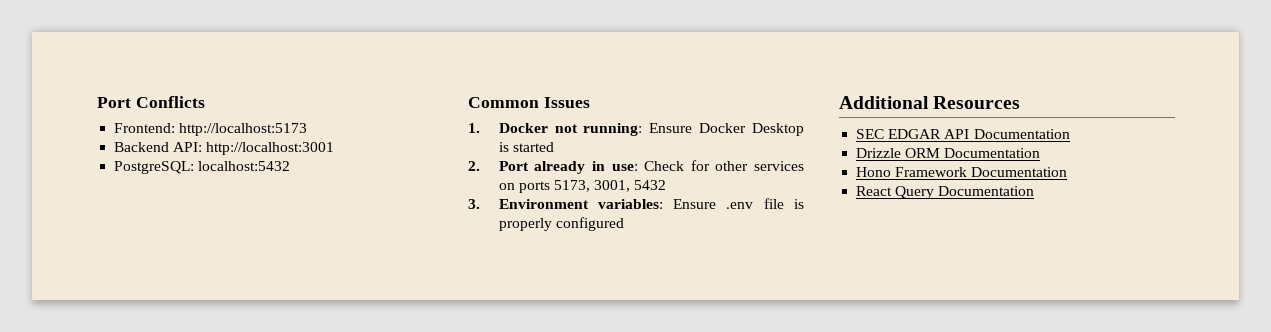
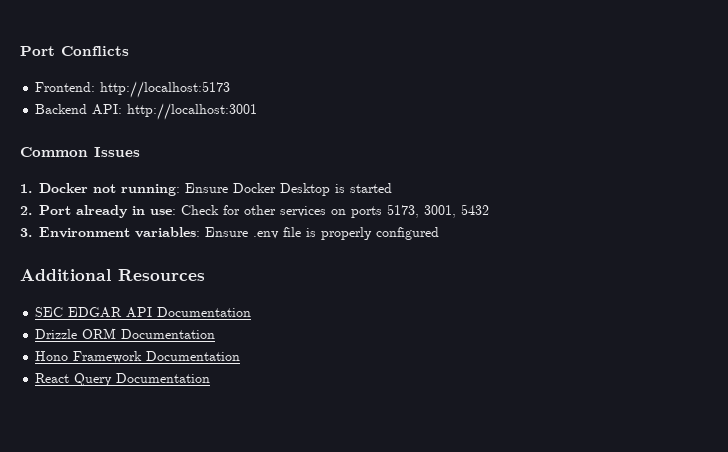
- PostgreSQL: localhost:5432

